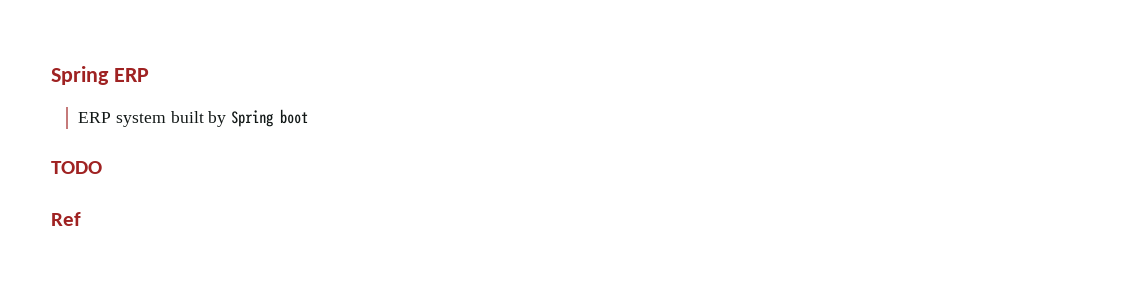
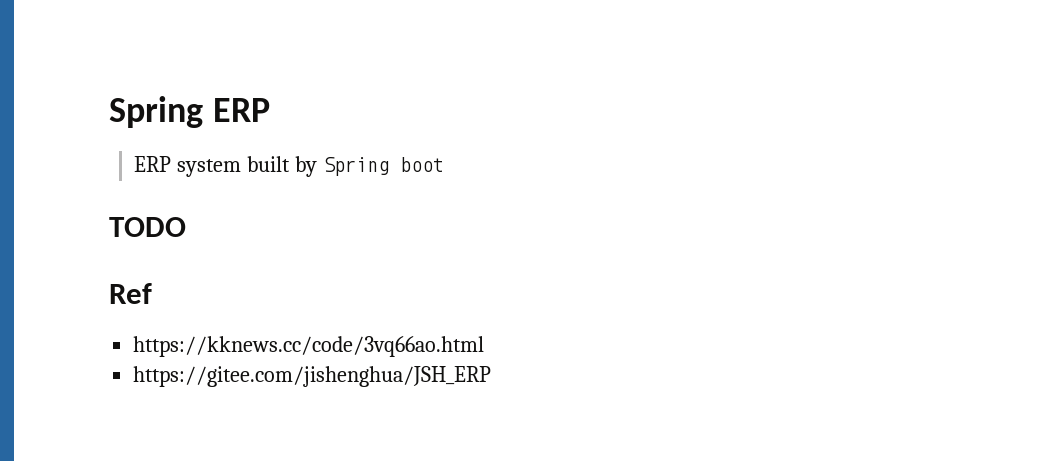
+ https://kknews.cc/code/3vq66ao.html
+ https://gitee.com/jishenghua/JSH_ERP

